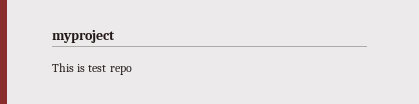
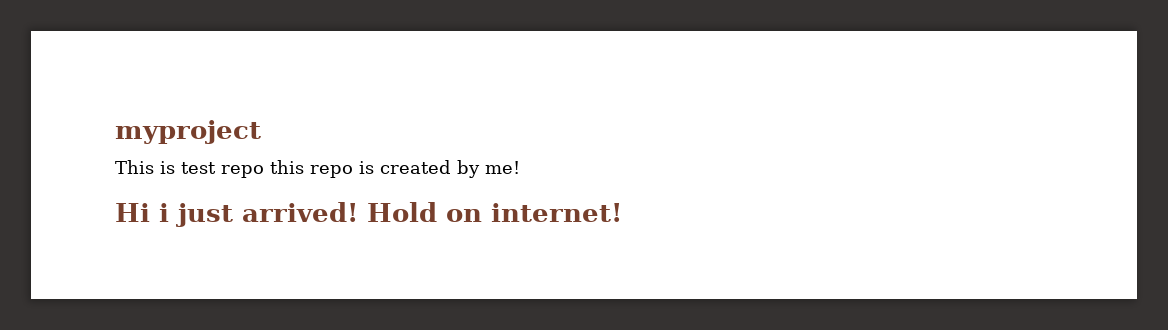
- This is test repo
+ This is test repo this repo is created by me!
+ Hi i just arrived! Hold on internet!

